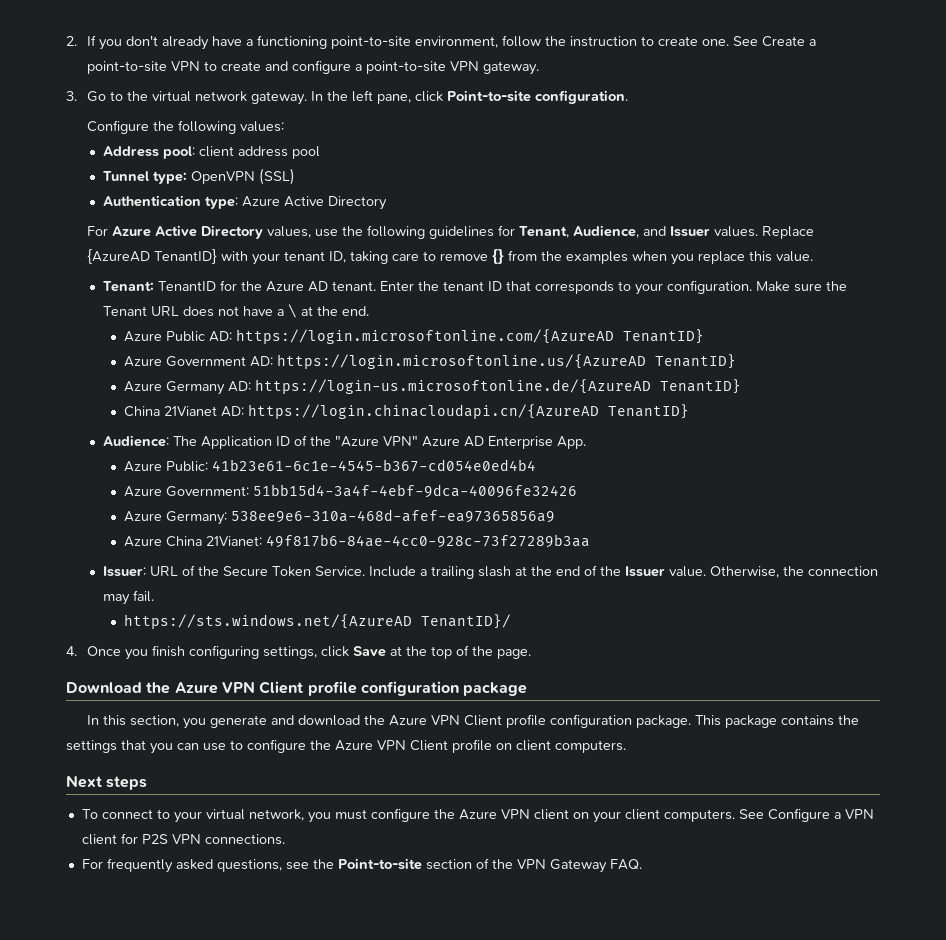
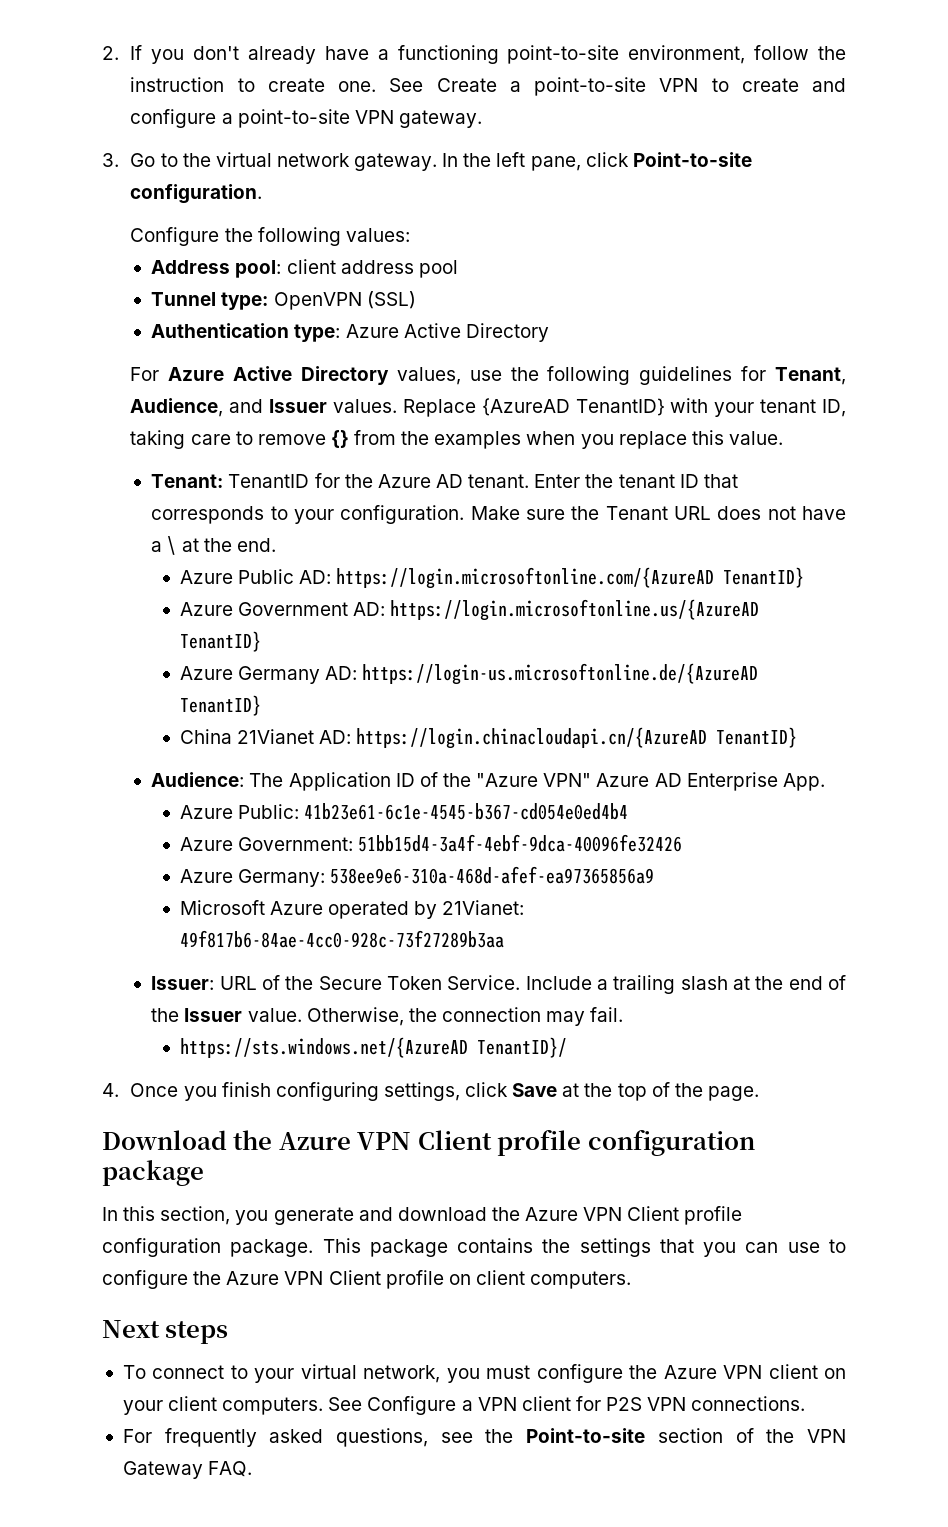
- Azure China 21Vianet: 49f817b6-84ae-4cc0-928c-73f27289b3aa
+ Microsoft Azure operated by 21Vianet: 49f817b6-84ae-4cc0-928c-73f27289b3aa

